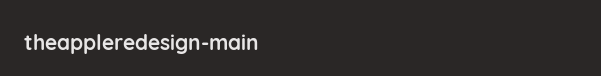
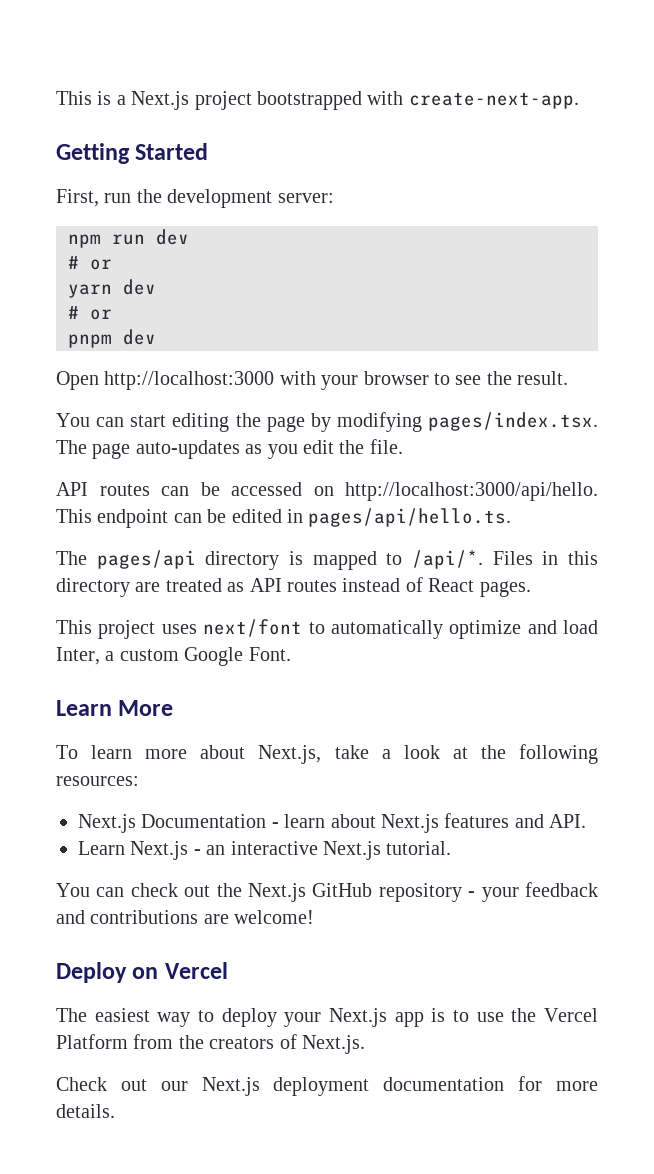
- theappleredesign-main
+ This is a Next.js project bootstrapped with create-next-app.
+ Getting Started
+ First, run the development server:
+ npm run dev
+ # or
+ yarn dev
+ # or
+ pnpm dev
+ Open http://localhost:3000 with your browser to see the result.
+ You can start editing the page by modifying pages/index.tsx. The page auto-updates as you edit the file.
+ API routes can be accessed on http://localhost:3000/api/hello. This endpoint can be edited in pages/api/hello.ts.
+ The pages/api directory is mapped to /api/*. Files in this directory are treated as API routes instead of React pages.
+ This project uses next/font to automatically optimize and load Inter, a custom Google Font.
+ Learn More
+ To learn more about Next.js, take a look at the following resources:
+ Next.js Documentation - learn about Next.js features and API.
+ Learn Next.js - an interactive Next.js tutorial.
+ You can check out the Next.js GitHub repository - your feedback and contributions are welcome!
+ Deploy on Vercel
+ The easiest way to deploy your Next.js app is to use the Vercel Platform from the creators of Next.js.
+ Check out our Next.js deployment documentation for more details.

